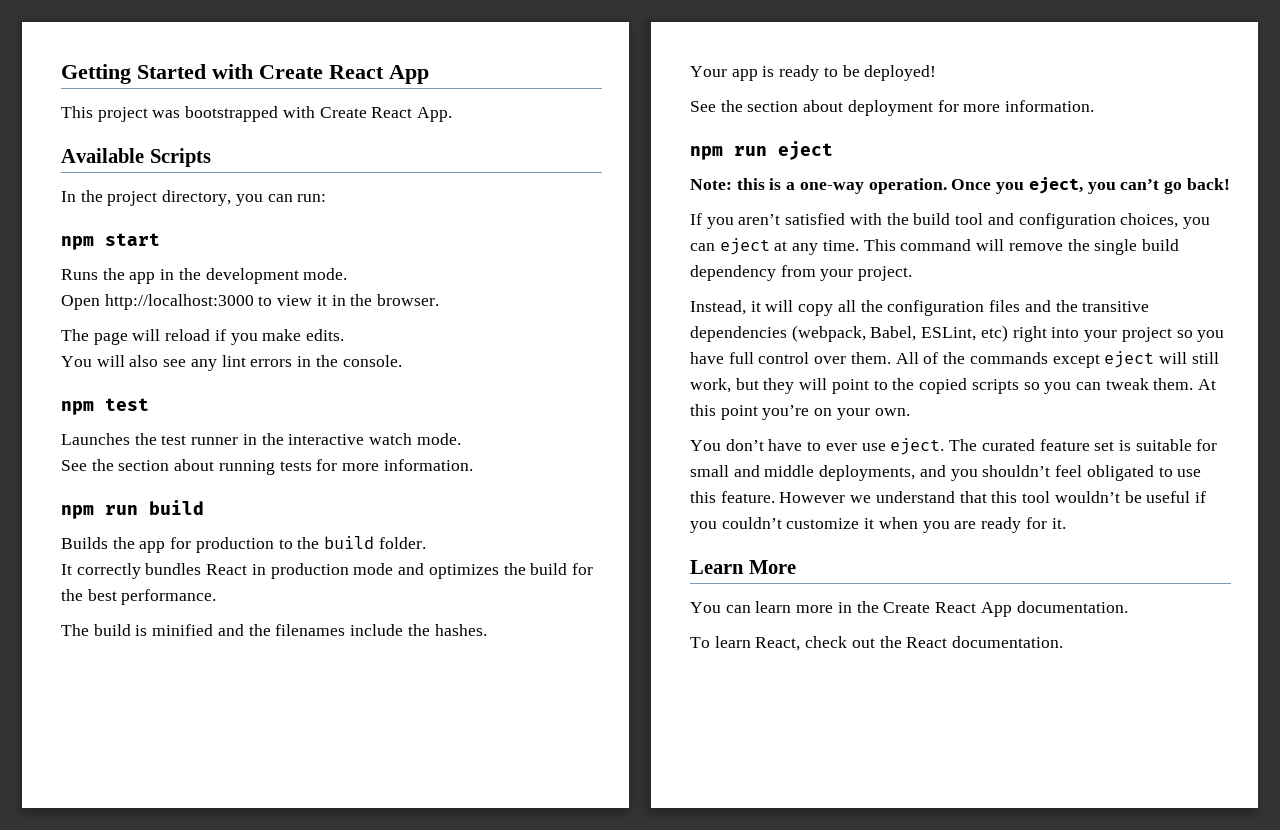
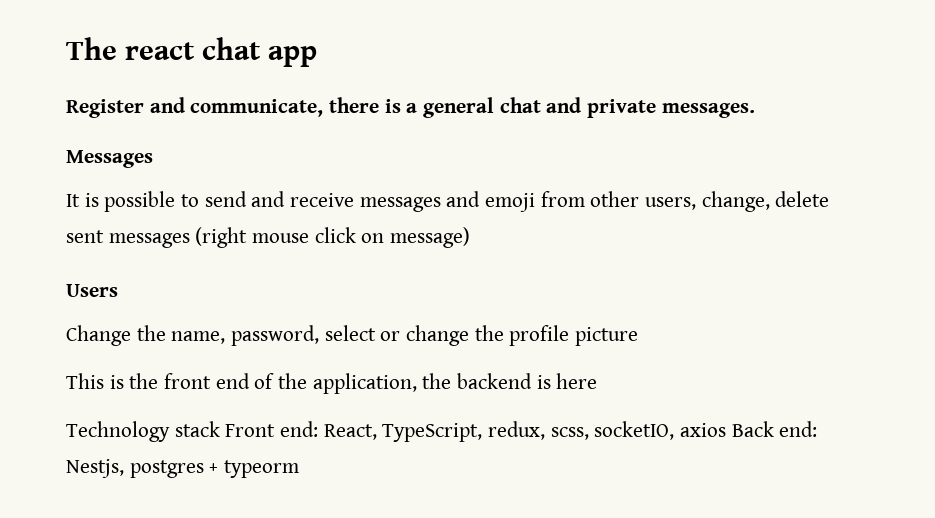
- Getting Started with Create React App
- This project was bootstrapped with Create React App.
- Available Scripts
- In the project directory, you can run:
- npm start
- Runs the app in the development mode.
- Open http://localhost:3000 to view it in the browser.
- The page will reload if you make edits.
- You will also see any lint errors in the console.
- npm test
- Launches the test runner in the interactive watch mode.
- See the section about running tests for more information.
- npm run build
- Builds the app for production to the build folder.
- It correctly bundles React in production mode and optimizes the build for the best performance.
- The build is minified and the filenames include the hashes.
- Your app is ready to be deployed!
- See the section about deployment for more information.
- npm run eject
- Note: this is a one-way operation. Once you eject, you can’t go back!
- If you aren’t satisfied with the build tool and configuration choices, you can eject at any time. This command will remove the single build dependency from your project.
- Instead, it will copy all the configuration files and the transitive dependencies (webpack, Babel, ESLint, etc) right into your project so you have full control over them. All of the commands except eject will still work, but they will point to the copied scripts so you can tweak them. At this point you’re on your own.
- You don’t have to ever use eject. The curated feature set is suitable for small and middle deployments, and you shouldn’t feel obligated to use this feature. However we understand that this tool wouldn’t be useful if you couldn’t customize it when you are ready for it.
- Learn More
- You can learn more in the Create React App documentation.
- To learn React, check out the React documentation.
+ The react chat app
+ Register and communicate, there is a general chat and private messages.
+ Messages
+ It is possible to send and receive messages and emoji from other users, change, delete sent messages (right mouse click on message)
+ Users
+ Change the name, password, select or change the profile picture
+ This is the front end of the application, the backend is here
+ Technology stack Front end: React, TypeScript, redux, scss, socketIO, axios Back end: Nestjs, postgres + typeorm

